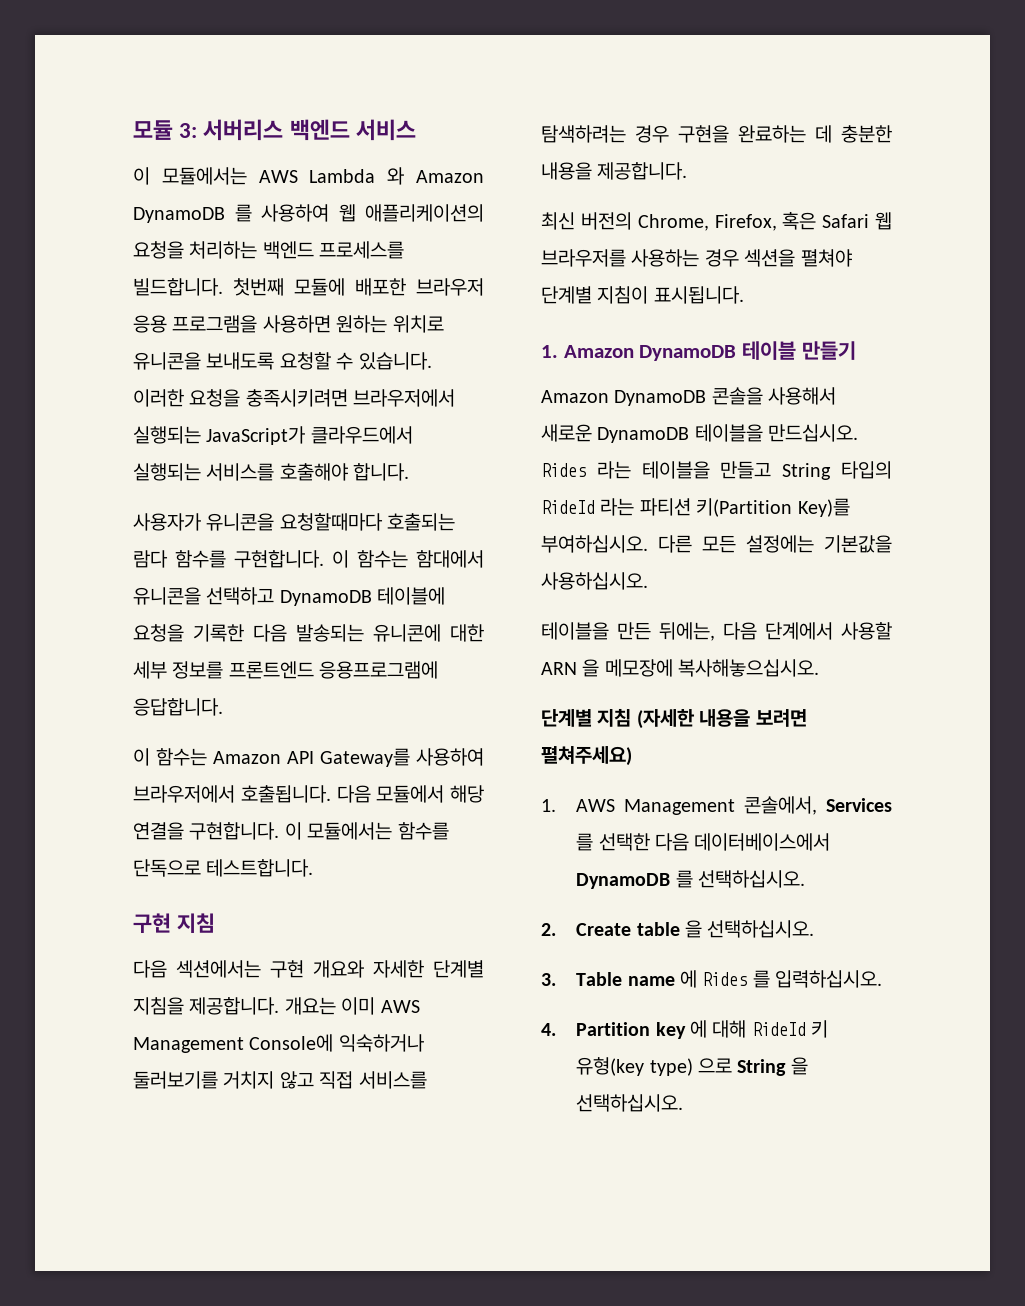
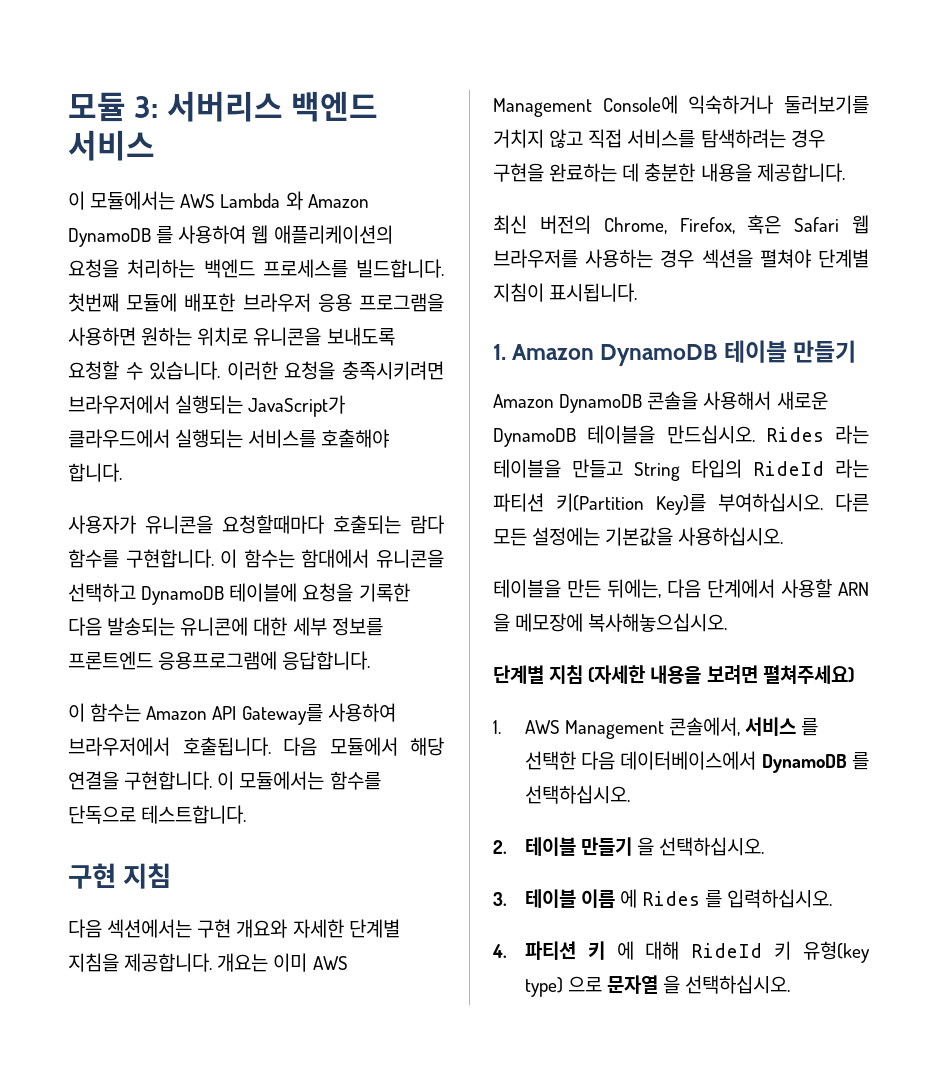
- 1. AWS Management 콘솔에서, Services 를 선택한 다음 데이터베이스에서 DynamoDB 를 선택하십시오.
+ 1. AWS Management 콘솔에서, 서비스 를 선택한 다음 데이터베이스에서 DynamoDB 를 선택하십시오.
- 2. Create table 을 선택하십시오.
+ 2. 테이블 만들기 을 선택하십시오.
- 3. Table name 에 Rides 를 입력하십시오.
+ 3. 테이블 이름 에 Rides 를 입력하십시오.
- 4. Partition key 에 대해 RideId 키 유형(key type) 으로 String 을 선택하십시오.
+ 4. 파티션 키 에 대해 RideId 키 유형(key type) 으로 문자열 을 선택하십시오.

